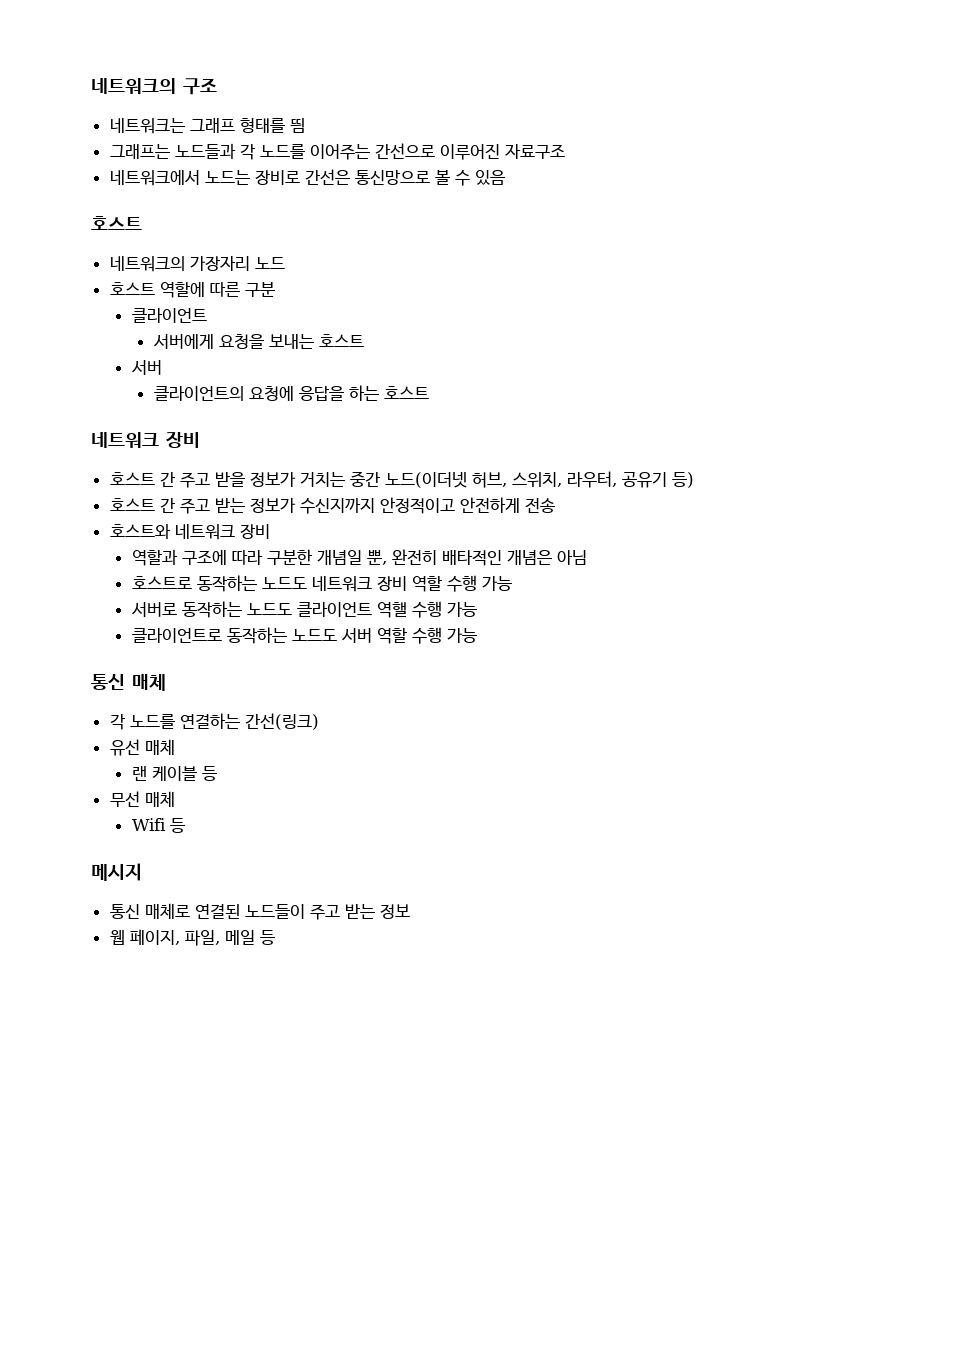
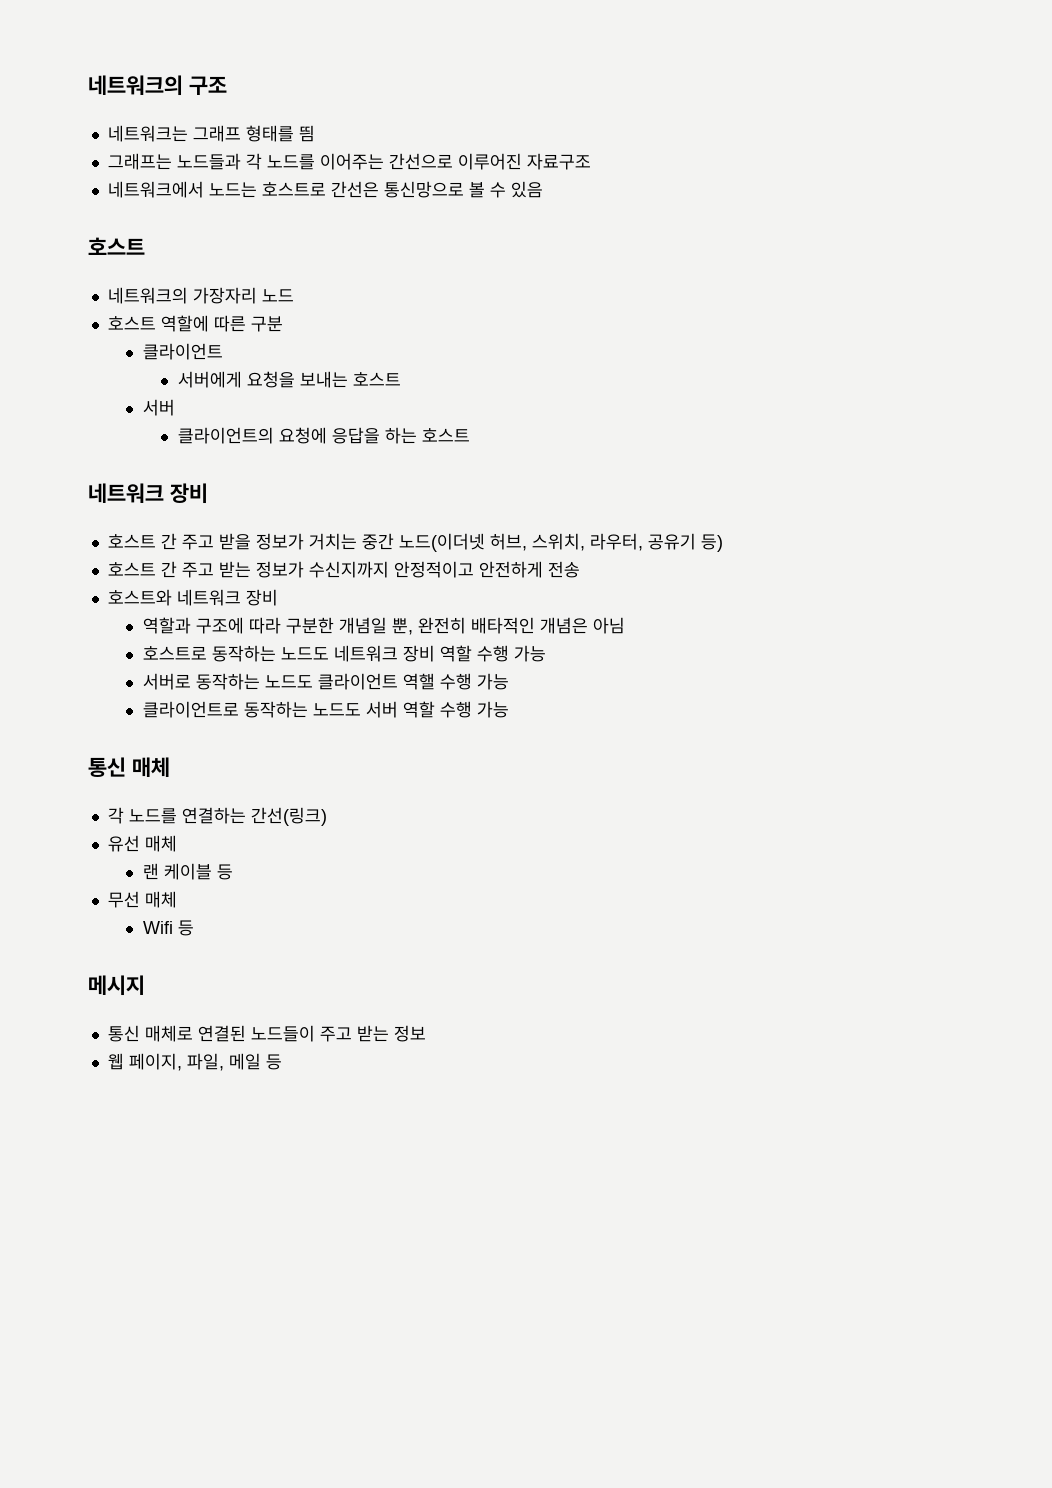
- 네트워크에서 노드는 장비로 간선은 통신망으로 볼 수 있음
+ 네트워크에서 노드는 호스트로 간선은 통신망으로 볼 수 있음

